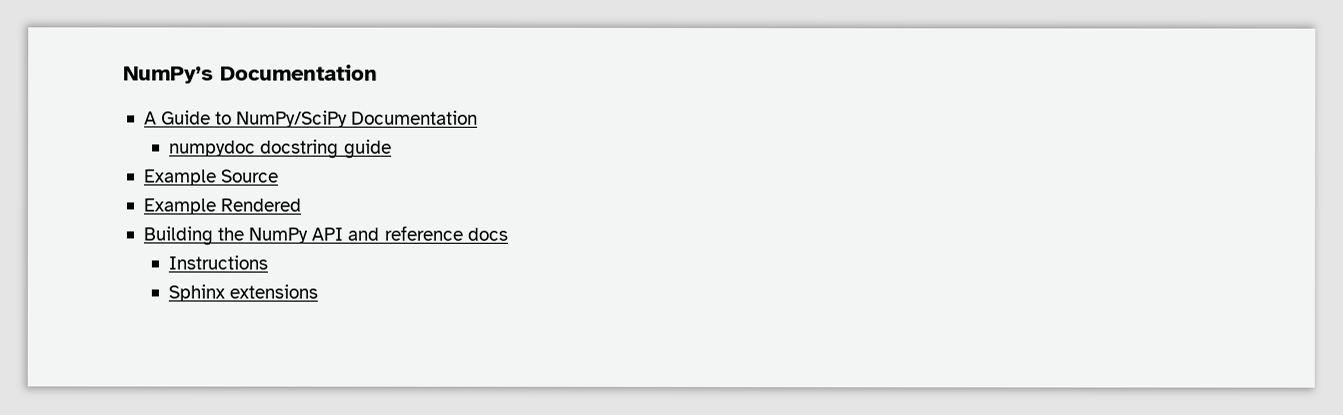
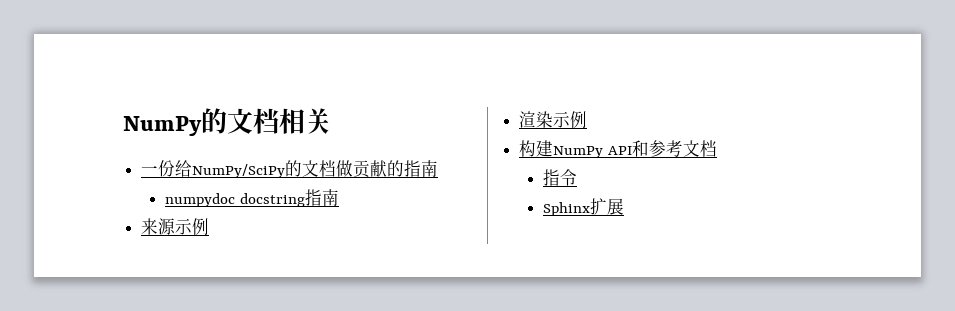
- NumPy’s Documentation
- A Guide to NumPy/SciPy Documentation
- numpydoc docstring guide
- Example Source
- Example Rendered
- Building the NumPy API and reference docs
- Instructions
+ NumPy的文档相关
+ 一份给NumPy/SciPy的文档做贡献的指南
+ numpydoc docstring指南
+ 来源示例
+ 渲染示例
+ 构建NumPy API和参考文档
+ 指令
- Sphinx extensions
+ Sphinx扩展

